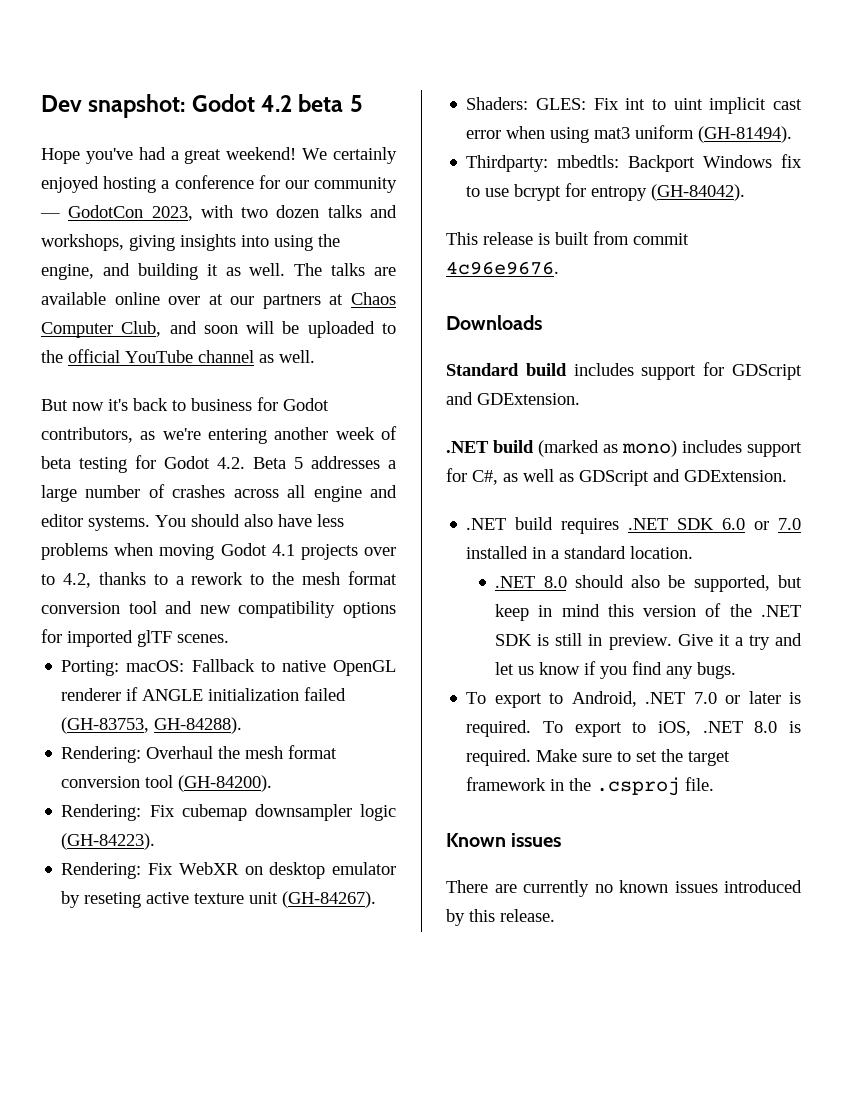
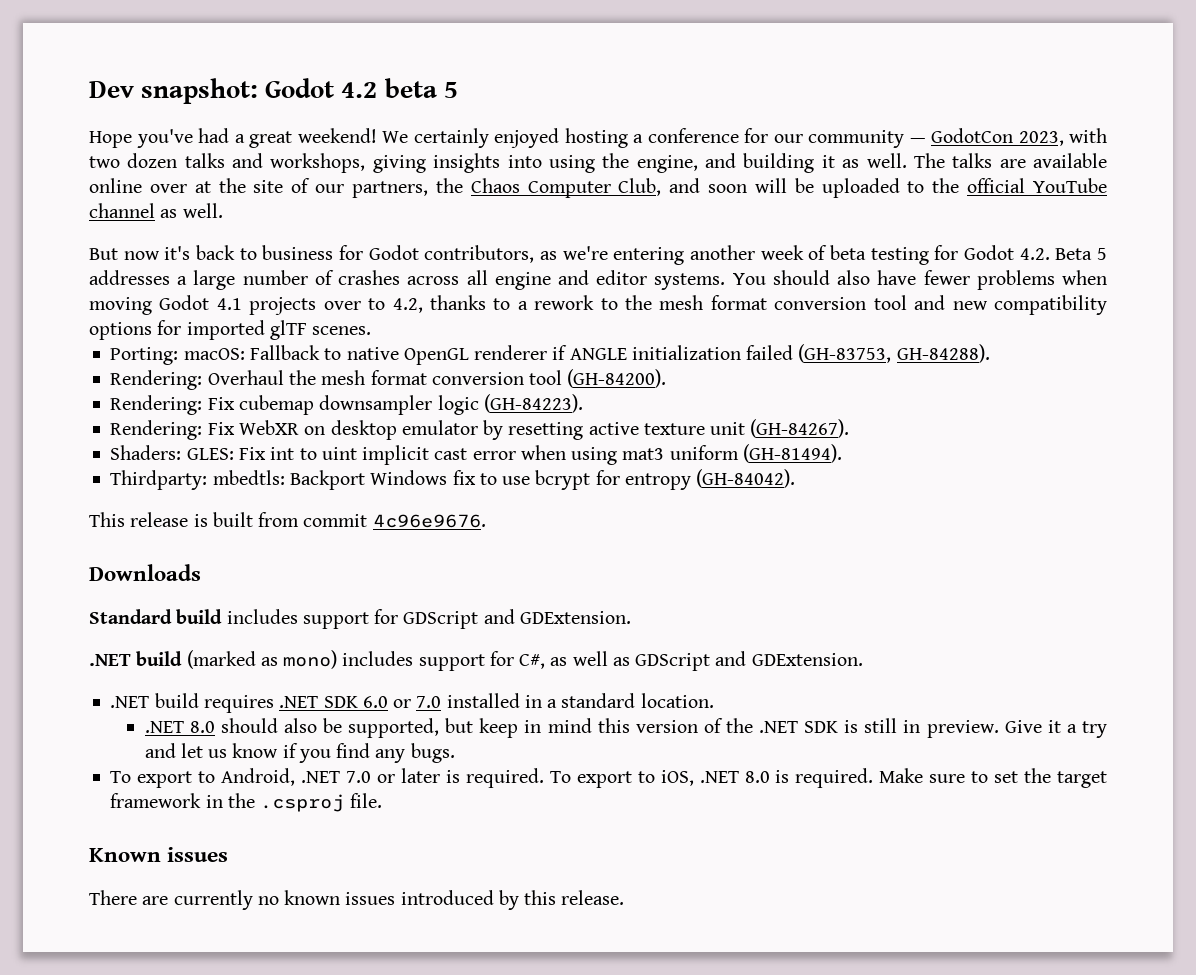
- The talks are available online over at our partners at Chaos Computer Club, and soon will be uploaded to the official YouTube channel as well.
+ The talks are available online over at the site of our partners, the Chaos Computer Club, and soon will be uploaded to the official YouTube channel as well.
- You should also have less problems when moving Godot 4.1 projects over to 4.2, thanks to a rework to the mesh format conversion tool and new compatibility options for imported glTF scenes.
+ You should also have fewer problems when moving Godot 4.1 projects over to 4.2, thanks to a rework to the mesh format conversion tool and new compatibility options for imported glTF scenes.
- Rendering: Fix WebXR on desktop emulator by reseting active texture unit (GH-84267).
+ Rendering: Fix WebXR on desktop emulator by resetting active texture unit (GH-84267).

